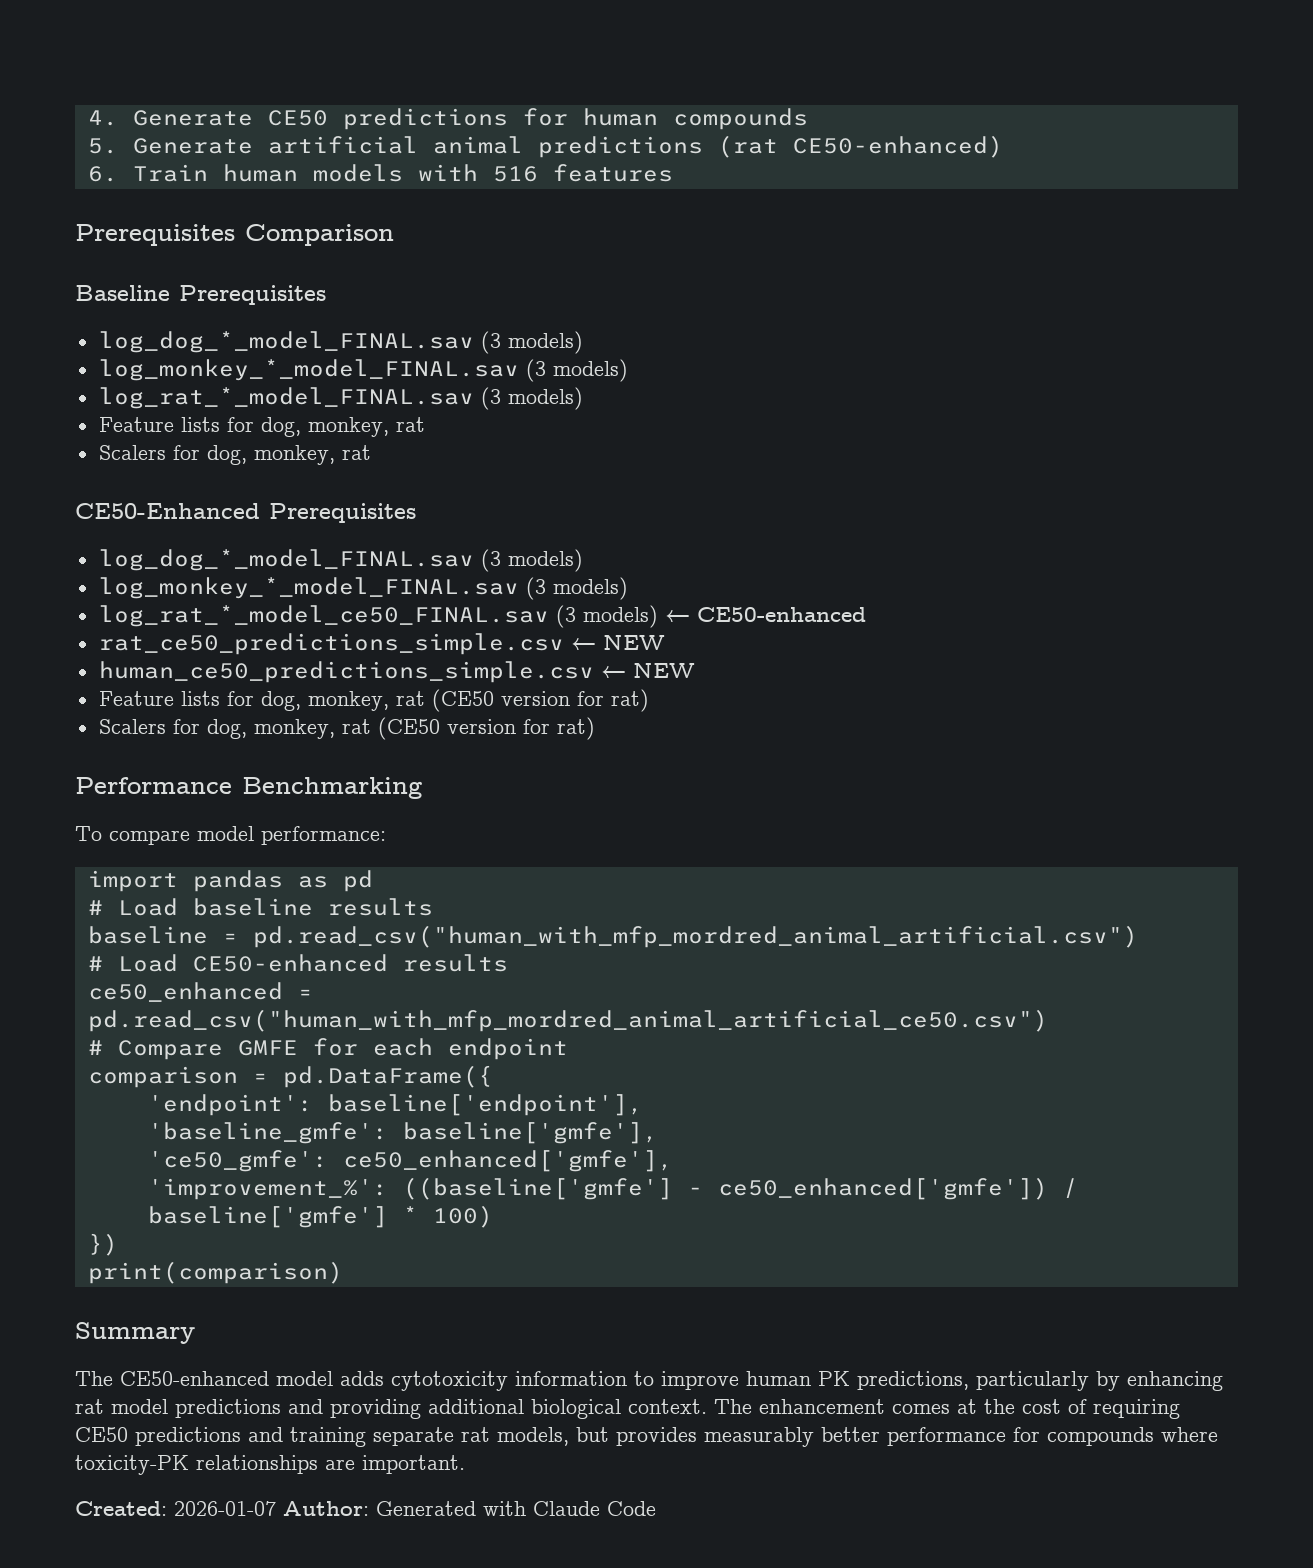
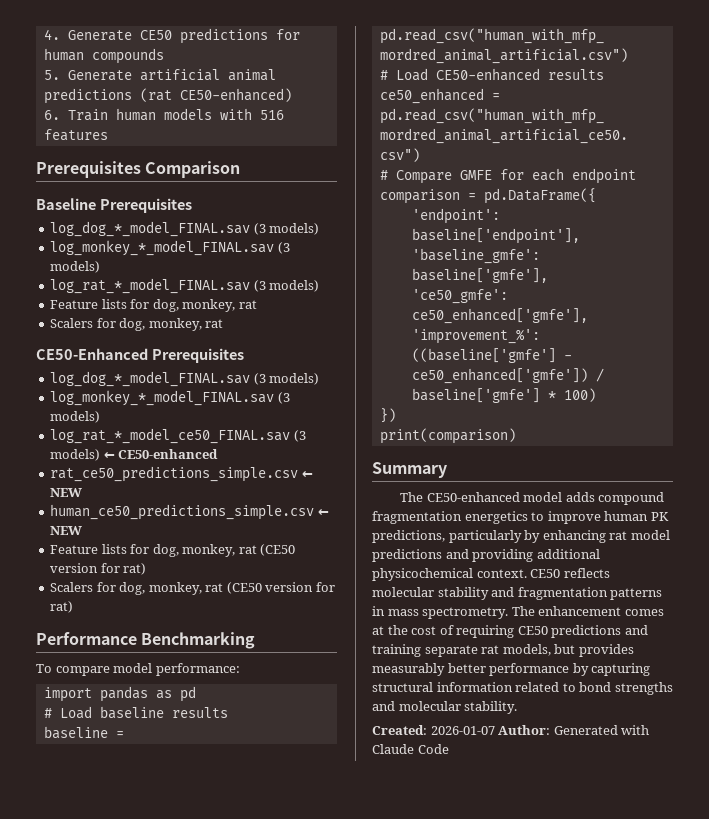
- The CE50-enhanced model adds cytotoxicity information to improve human PK predictions, particularly by enhancing rat model predictions and providing additional biological context.
+ The CE50-enhanced model adds compound fragmentation energetics to improve human PK predictions, particularly by enhancing rat model predictions and providing additional physicochemical context. CE50 reflects molecular stability and fragmentation patterns in mass spectrometry.
- The enhancement comes at the cost of requiring CE50 predictions and training separate rat models, but provides measurably better performance for compounds where toxicity-PK relationships are important.
+ The enhancement comes at the cost of requiring CE50 predictions and training separate rat models, but provides measurably better performance by capturing structural information related to bond strengths and molecular stability.

